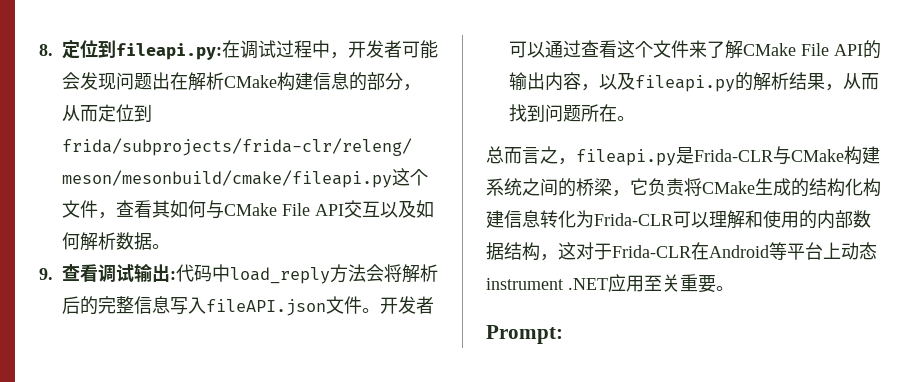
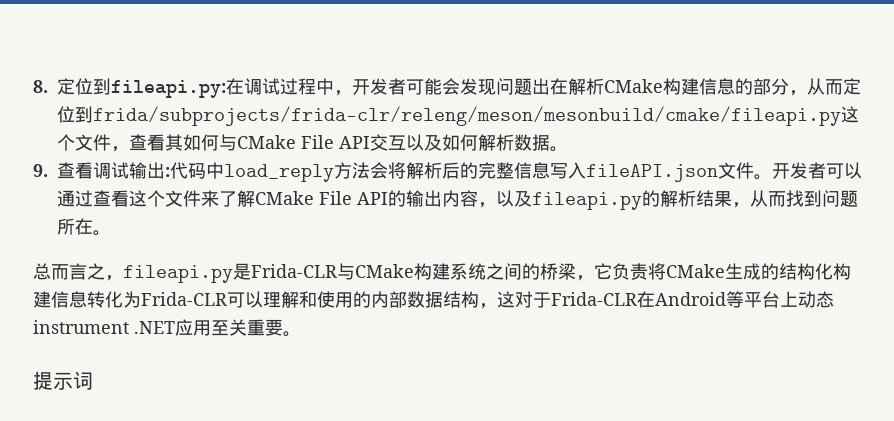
- Prompt:
+ 提示词

